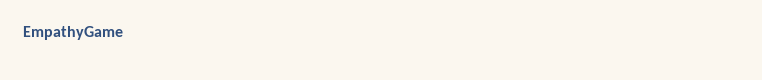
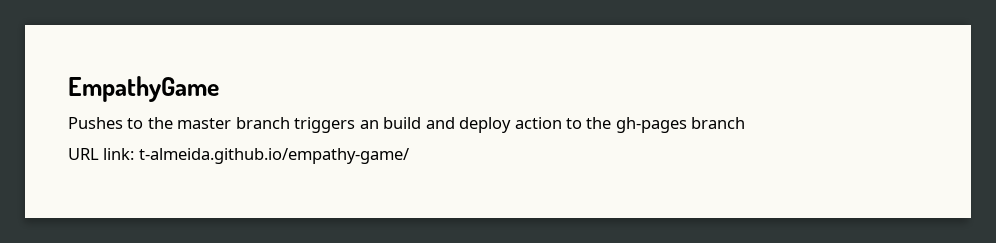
+ Pushes to the master branch triggers an build and deploy action to the gh-pages branch
+ URL link: t-almeida.github.io/empathy-game/

